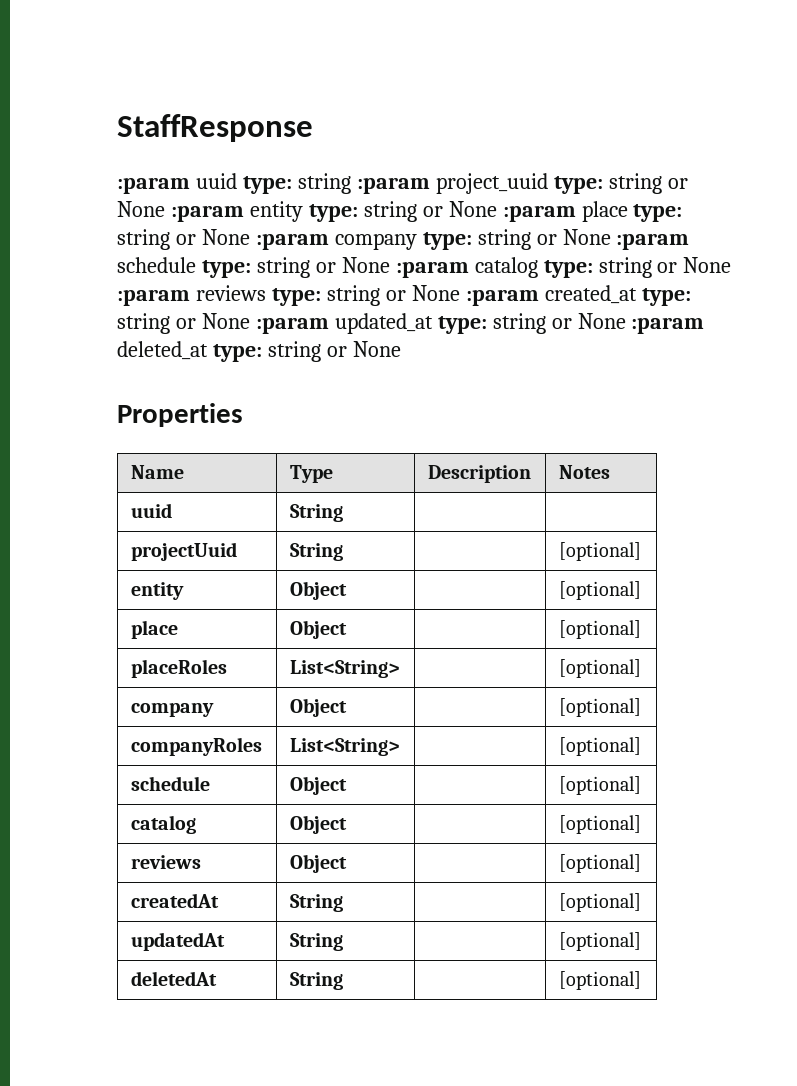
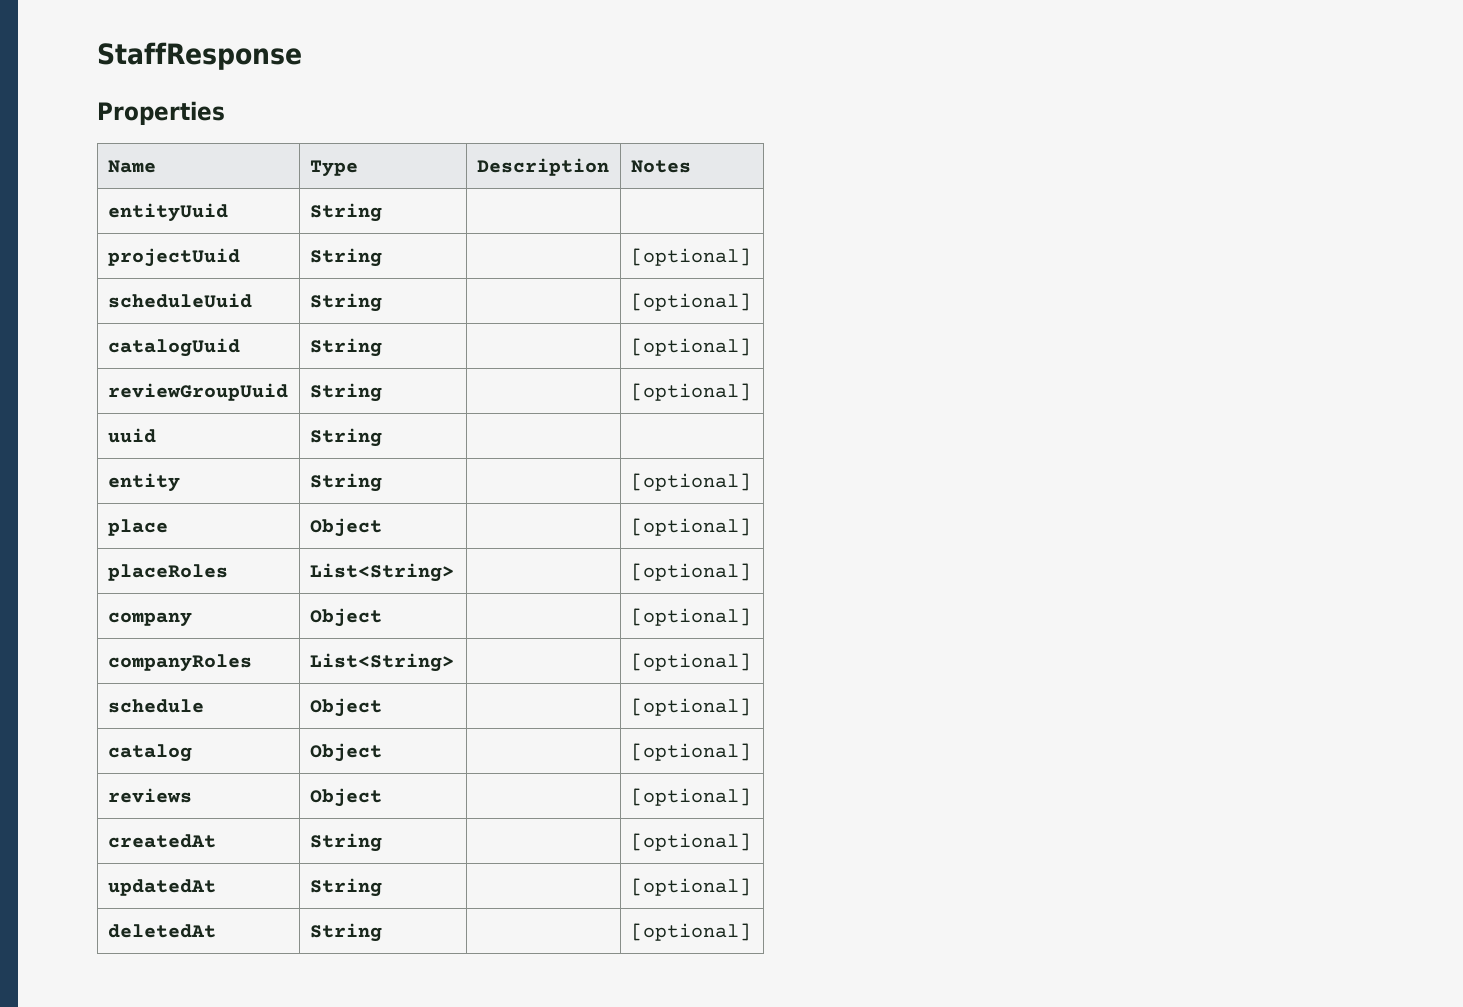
- :param uuid type: string :param project_uuid type: string or None :param entity type: string or None :param place type: string or None :param company type: string or None :param schedule type: string or None :param catalog type: string or None :param reviews type: string or None :param created_at type: string or None :param updated_at type: string or None :param deleted_at type: string or None
- uuid | String | |
+ entityUuid | String | |
+ scheduleUuid | String | | [optional]
+ catalogUuid | String | | [optional]
+ reviewGroupUuid | String | | [optional]
+ uuid | String | |
- entity | Object | | [optional]
+ entity | String | | [optional]

